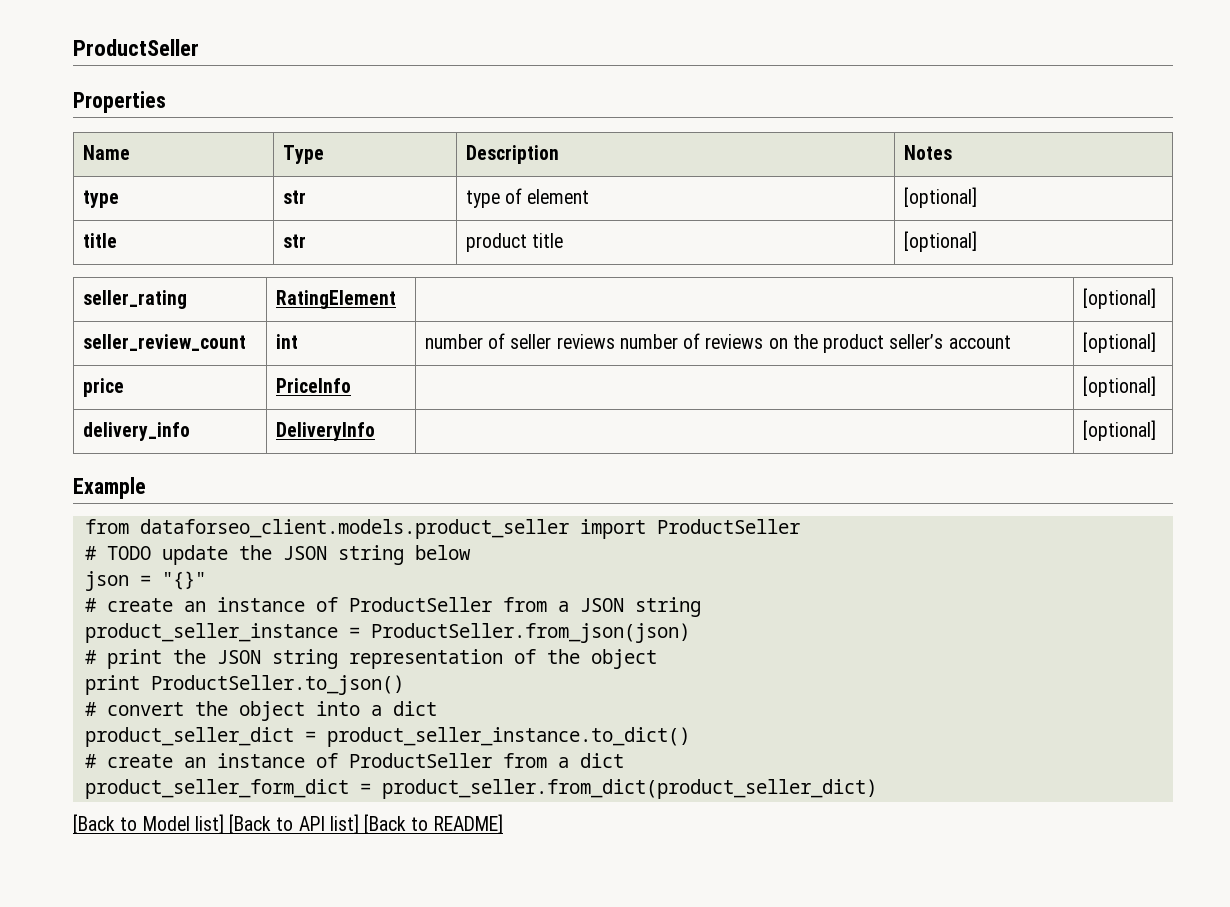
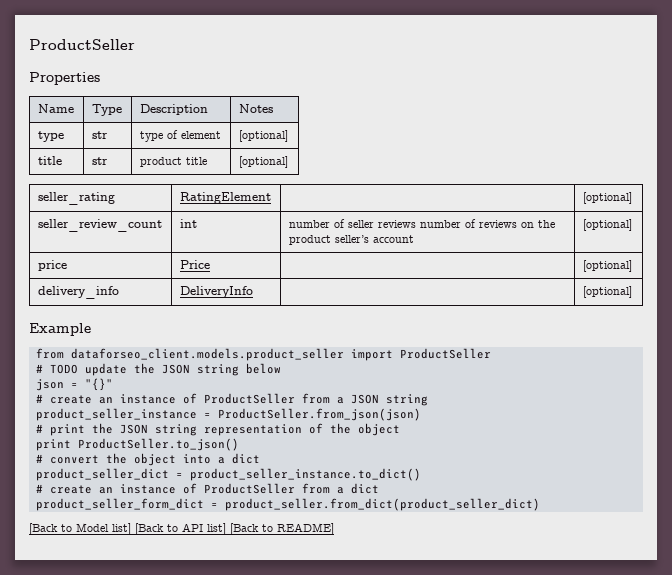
- price | PriceInfo | | [optional]
+ price | Price | | [optional]

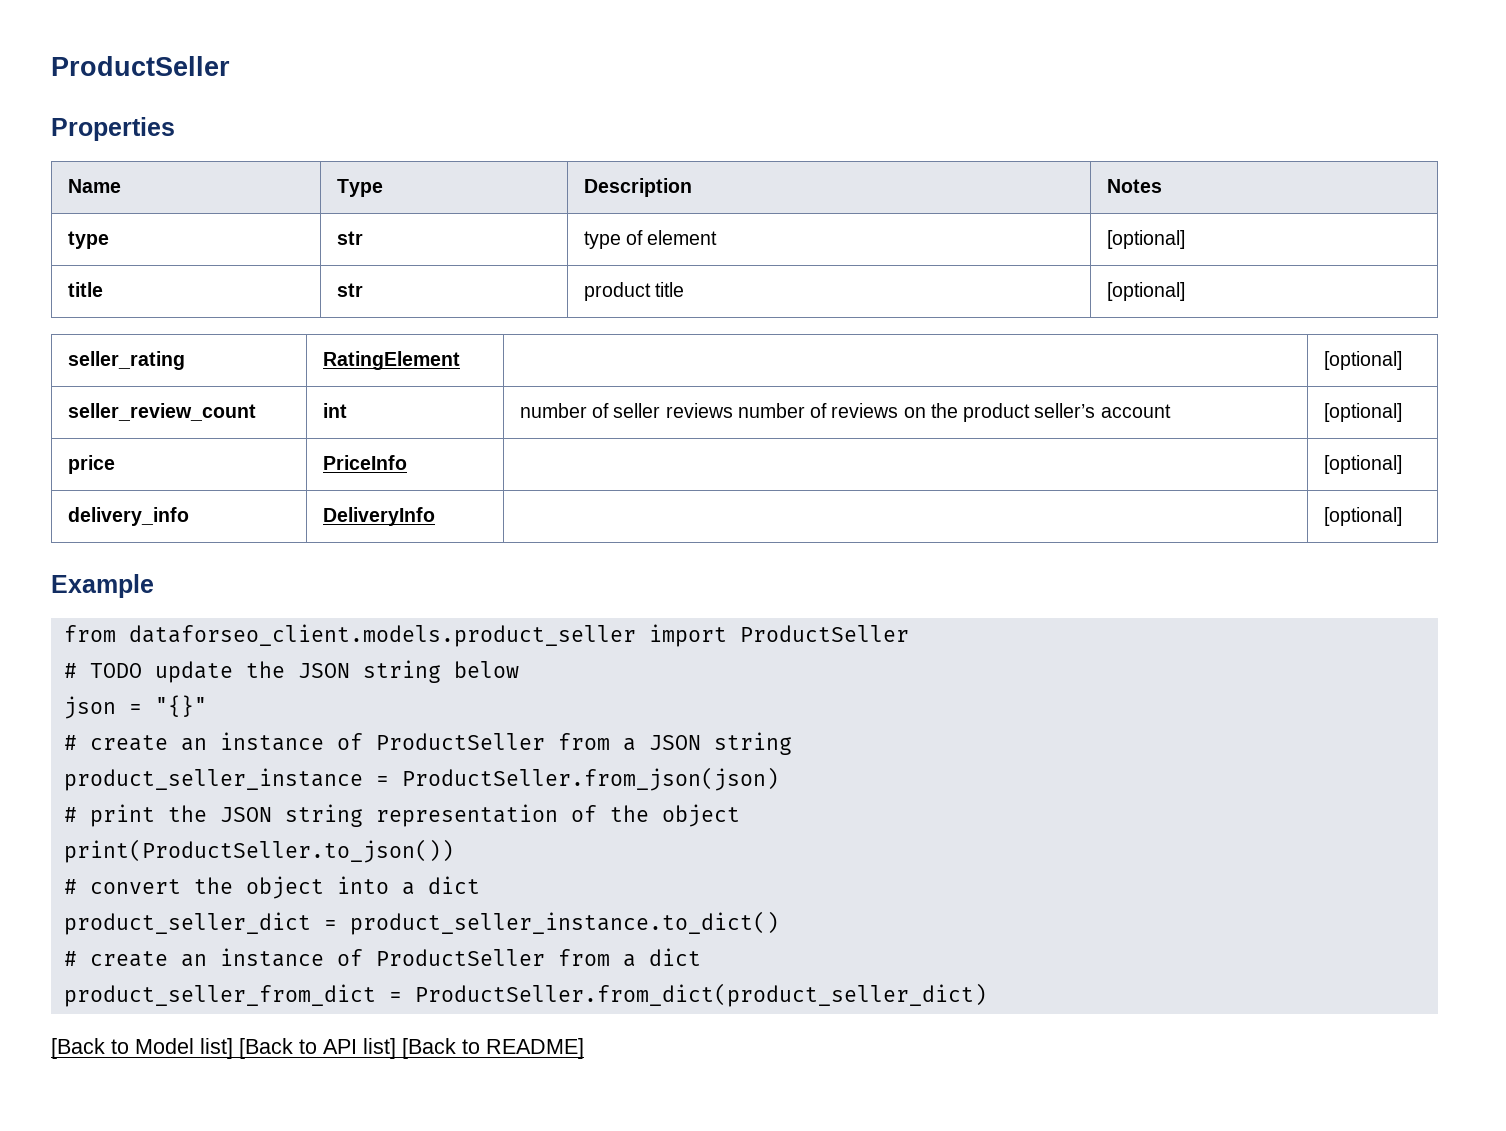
- price | Price | | [optional]
+ price | PriceInfo | | [optional]
- print ProductSeller.to_json()
+ print(ProductSeller.to_json())
- product_seller_form_dict = product_seller.from_dict(product_seller_dict)
+ product_seller_from_dict = ProductSeller.from_dict(product_seller_dict)

